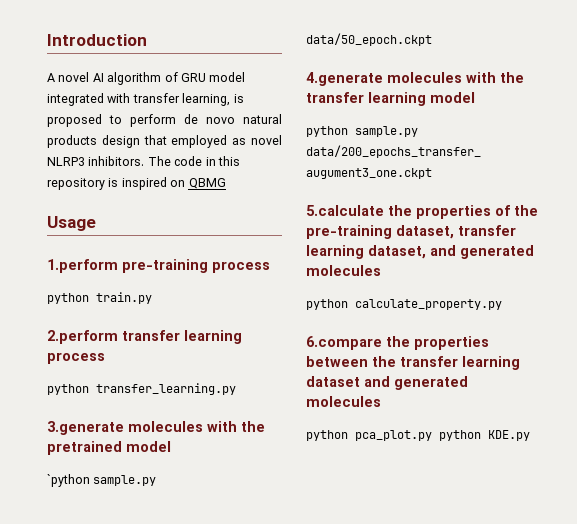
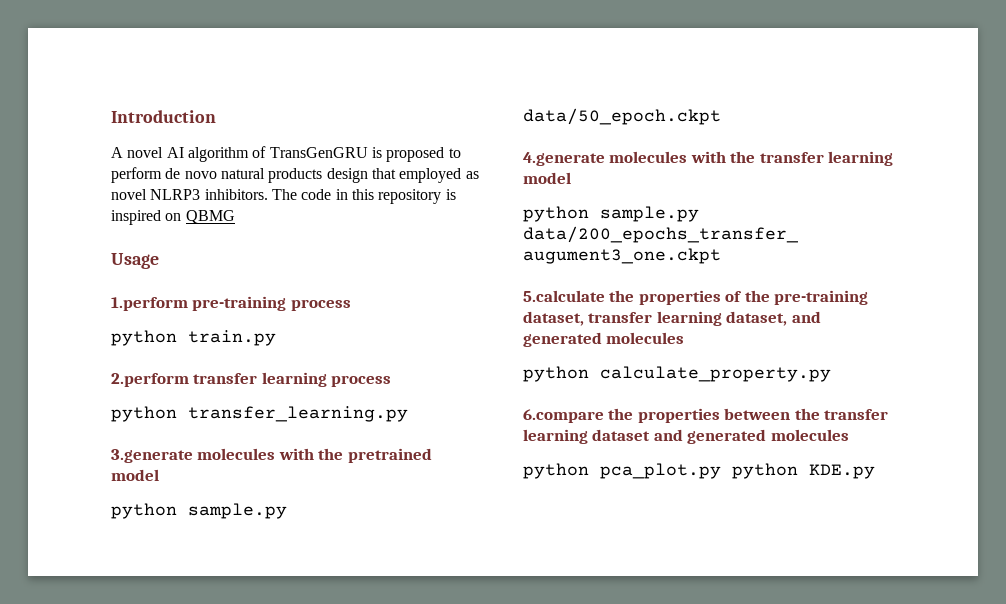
- A novel AI algorithm of GRU model integrated with transfer learning, is proposed to perform de novo natural products design that employed as novel NLRP3 inhibitors.
+ A novel AI algorithm of TransGenGRU is proposed to perform de novo natural products design that employed as novel NLRP3 inhibitors.
- `python sample.py data/50_epoch.ckpt
+ python sample.py data/50_epoch.ckpt

